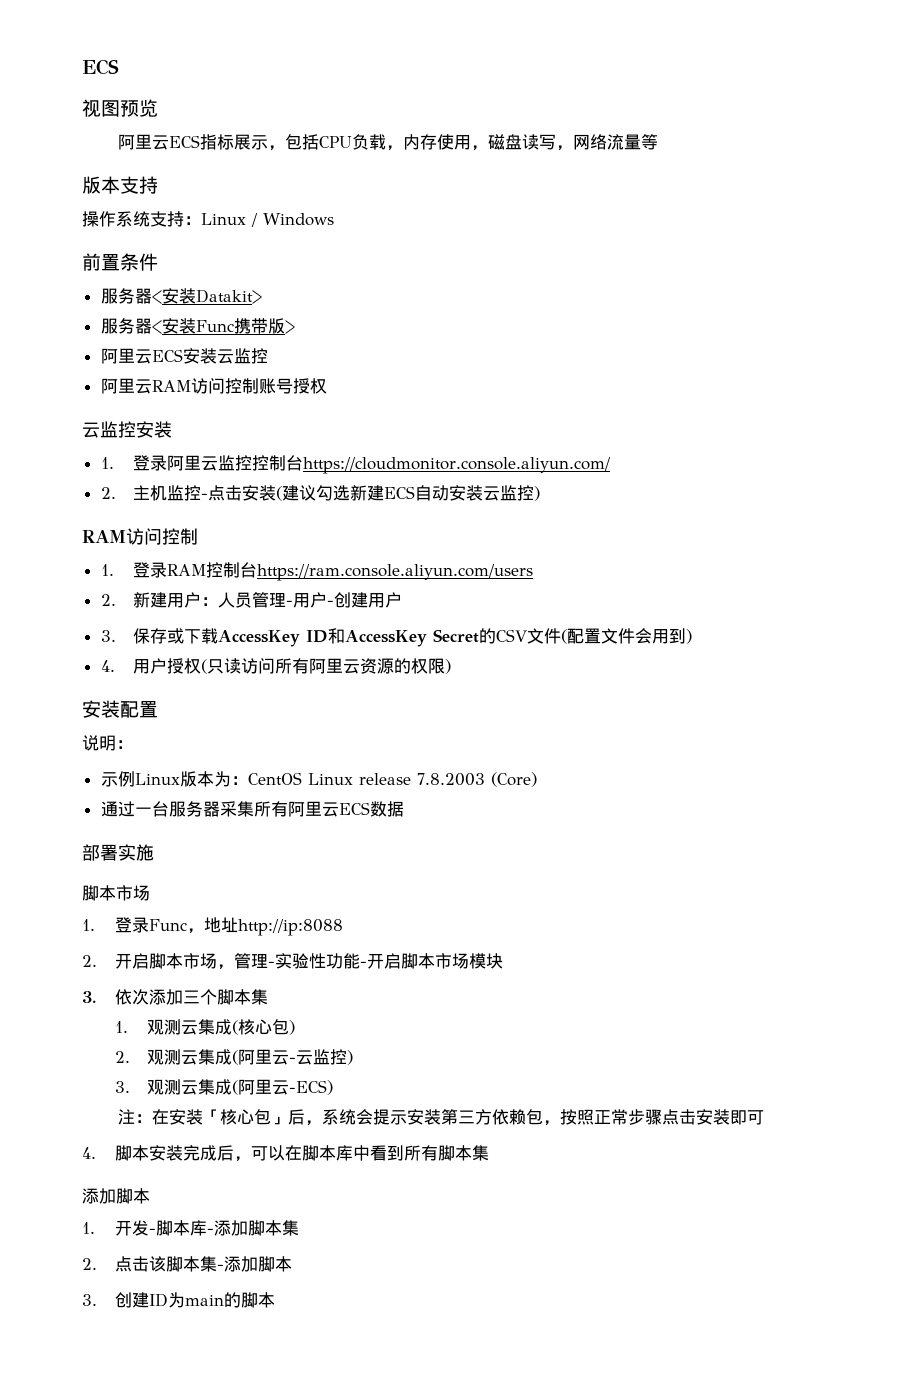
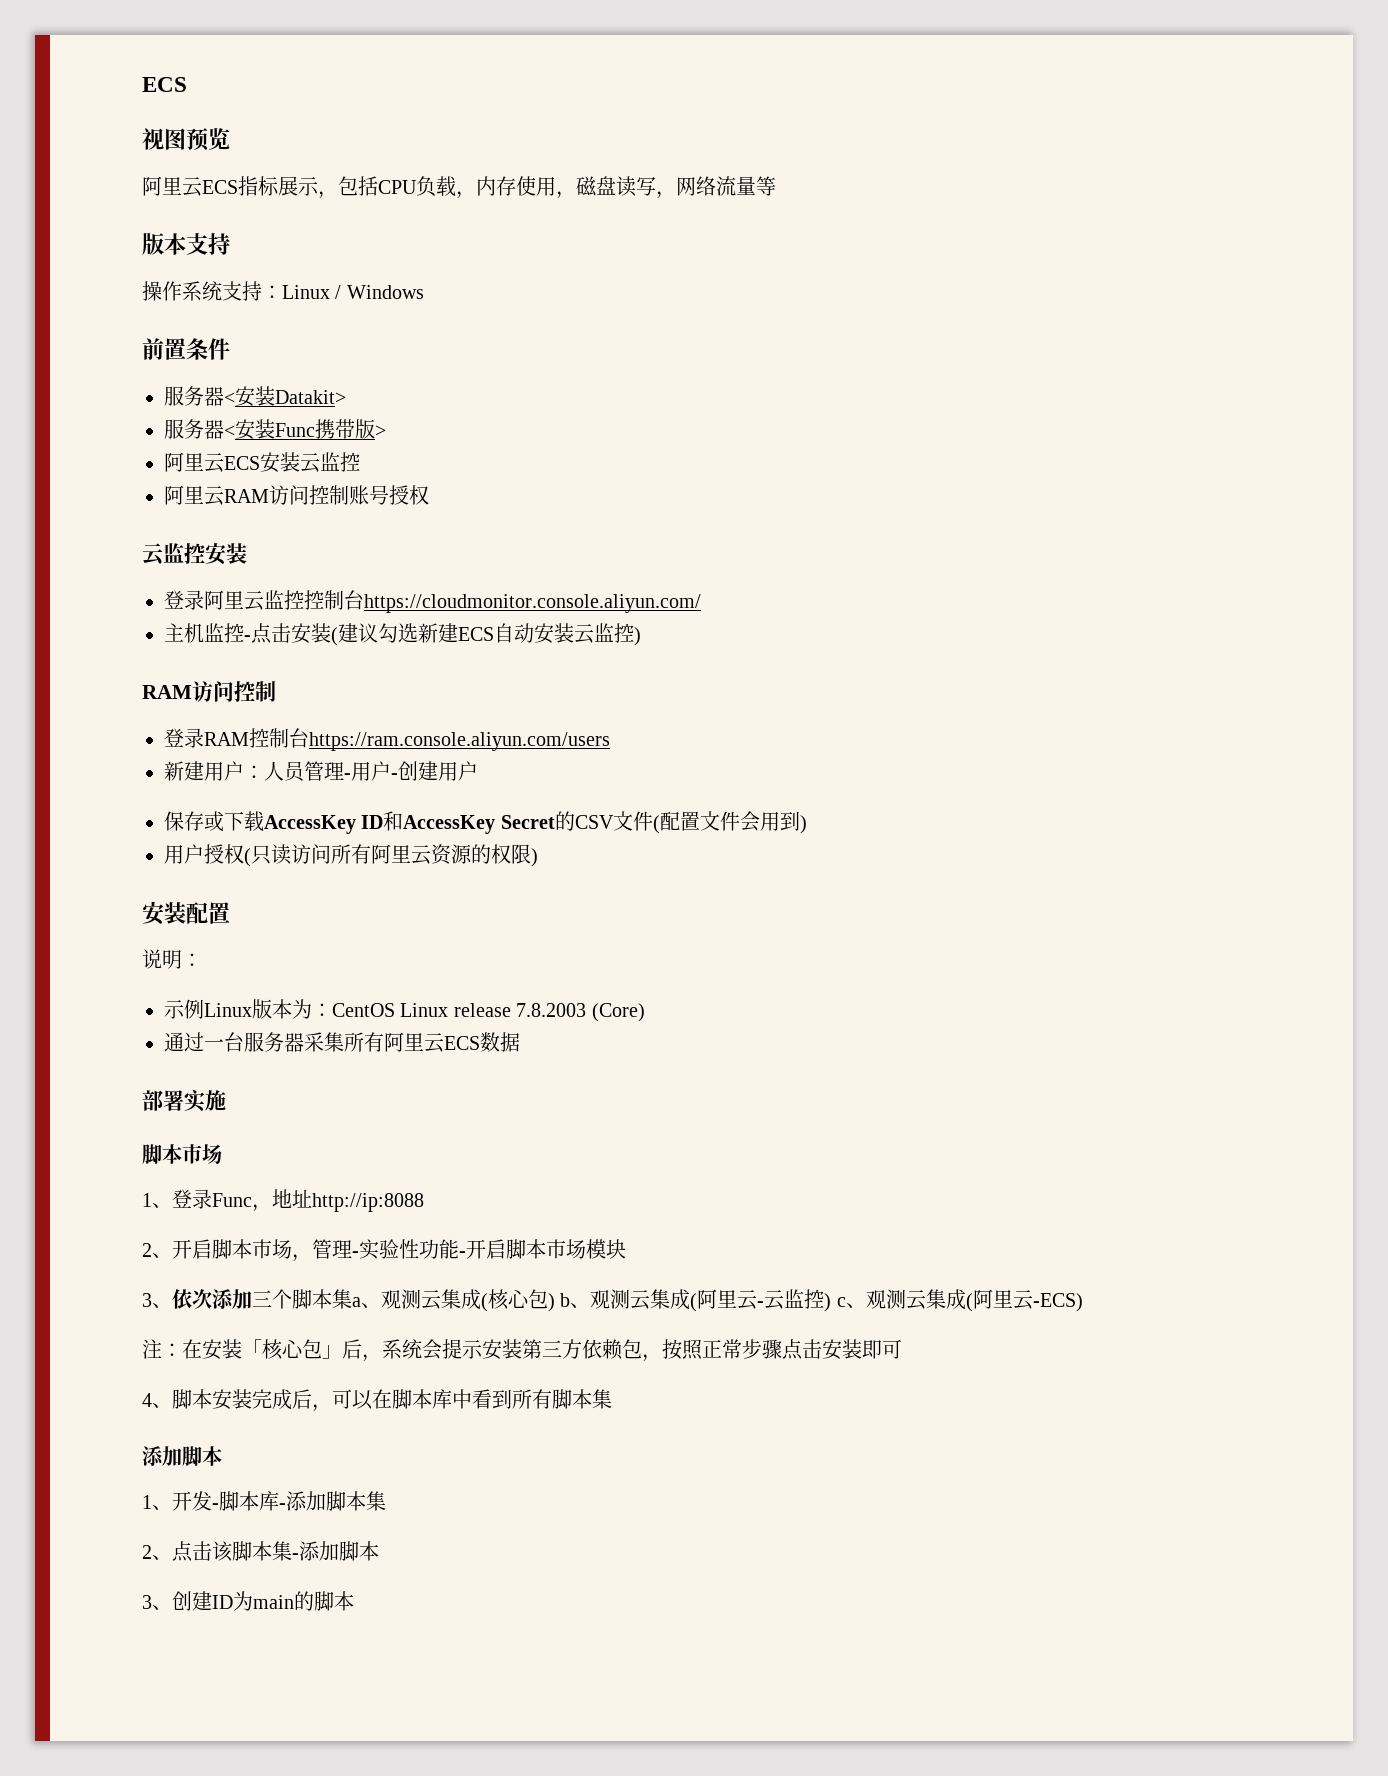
- 1.登录阿里云监控控制台https://cloudmonitor.console.aliyun.com/
+ 登录阿里云监控控制台https://cloudmonitor.console.aliyun.com/
- 2.主机监控-点击安装(建议勾选新建ECS自动安装云监控)
+ 主机监控-点击安装(建议勾选新建ECS自动安装云监控)
- 1.登录RAM控制台https://ram.console.aliyun.com/users
+ 登录RAM控制台https://ram.console.aliyun.com/users
- 2.新建用户：人员管理-用户-创建用户
+ 新建用户：人员管理-用户-创建用户
- 3.保存或下载AccessKey ID和AccessKey Secret的CSV文件(配置文件会用到)
+ 保存或下载AccessKey ID和AccessKey Secret的CSV文件(配置文件会用到)
- 4.用户授权(只读访问所有阿里云资源的权限)
+ 用户授权(只读访问所有阿里云资源的权限)
- 1.登录Func，地址http://ip:8088
+ 1、登录Func，地址http://ip:8088
- 2.开启脚本市场，管理-实验性功能-开启脚本市场模块
+ 2、开启脚本市场，管理-实验性功能-开启脚本市场模块
- 3.依次添加三个脚本集
- 1.观测云集成(核心包)
- 2.观测云集成(阿里云-云监控)
- 3.观测云集成(阿里云-ECS)
+ 3、依次添加三个脚本集a、观测云集成(核心包) b、观测云集成(阿里云-云监控) c、观测云集成(阿里云-ECS)
- 4.脚本安装完成后，可以在脚本库中看到所有脚本集
+ 4、脚本安装完成后，可以在脚本库中看到所有脚本集
- 1.开发-脚本库-添加脚本集
+ 1、开发-脚本库-添加脚本集
- 2.点击该脚本集-添加脚本
+ 2、点击该脚本集-添加脚本
- 3.创建ID为main的脚本
+ 3、创建ID为main的脚本

